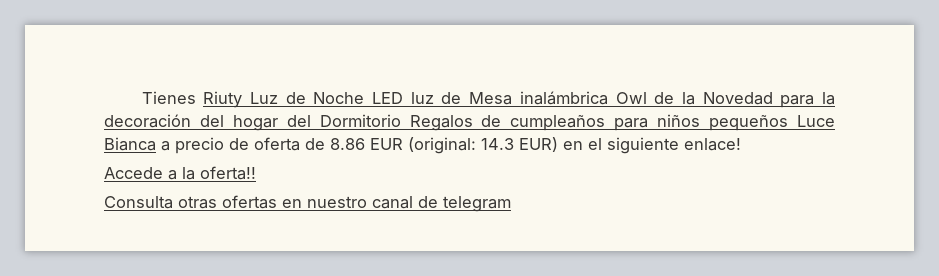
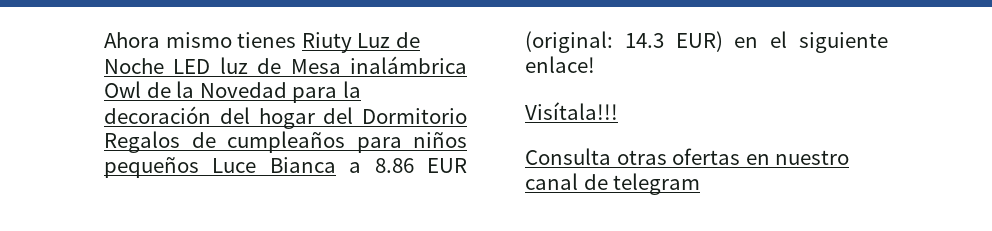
- Tienes Riuty Luz de Noche LED luz de Mesa inalámbrica Owl de la Novedad para la decoración del hogar del Dormitorio Regalos de cumpleaños para niños pequeños Luce Bianca a precio de oferta de 8.86 EUR (original: 14.3 EUR) en el siguiente enlace!
+ Ahora mismo tienes Riuty Luz de Noche LED luz de Mesa inalámbrica Owl de la Novedad para la decoración del hogar del Dormitorio Regalos de cumpleaños para niños pequeños Luce Bianca a 8.86 EUR (original: 14.3 EUR) en el siguiente enlace!
- Accede a la oferta!!
+ Visítala!!!

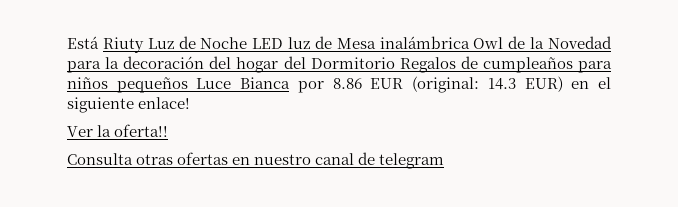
- Ahora mismo tienes Riuty Luz de Noche LED luz de Mesa inalámbrica Owl de la Novedad para la decoración del hogar del Dormitorio Regalos de cumpleaños para niños pequeños Luce Bianca a 8.86 EUR (original: 14.3 EUR) en el siguiente enlace!
+ Está Riuty Luz de Noche LED luz de Mesa inalámbrica Owl de la Novedad para la decoración del hogar del Dormitorio Regalos de cumpleaños para niños pequeños Luce Bianca por 8.86 EUR (original: 14.3 EUR) en el siguiente enlace!
- Visítala!!!
+ Ver la oferta!!

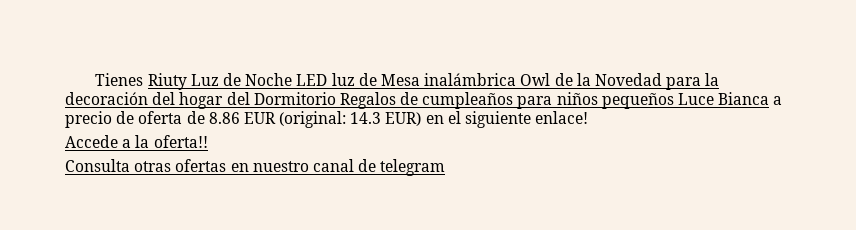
- Está Riuty Luz de Noche LED luz de Mesa inalámbrica Owl de la Novedad para la decoración del hogar del Dormitorio Regalos de cumpleaños para niños pequeños Luce Bianca por 8.86 EUR (original: 14.3 EUR) en el siguiente enlace!
+ Tienes Riuty Luz de Noche LED luz de Mesa inalámbrica Owl de la Novedad para la decoración del hogar del Dormitorio Regalos de cumpleaños para niños pequeños Luce Bianca a precio de oferta de 8.86 EUR (original: 14.3 EUR) en el siguiente enlace!
- Ver la oferta!!
+ Accede a la oferta!!

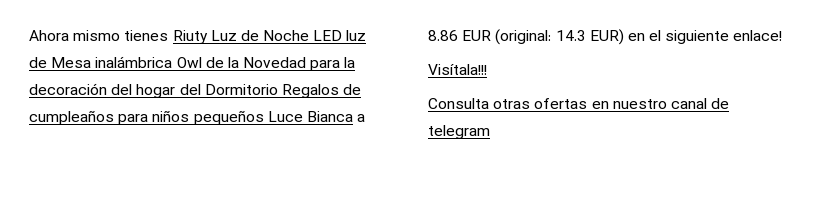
- Tienes Riuty Luz de Noche LED luz de Mesa inalámbrica Owl de la Novedad para la decoración del hogar del Dormitorio Regalos de cumpleaños para niños pequeños Luce Bianca a precio de oferta de 8.86 EUR (original: 14.3 EUR) en el siguiente enlace!
+ Ahora mismo tienes Riuty Luz de Noche LED luz de Mesa inalámbrica Owl de la Novedad para la decoración del hogar del Dormitorio Regalos de cumpleaños para niños pequeños Luce Bianca a 8.86 EUR (original: 14.3 EUR) en el siguiente enlace!
- Accede a la oferta!!
+ Visítala!!!

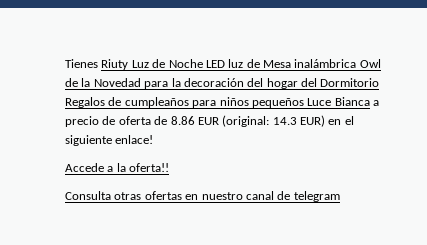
- Ahora mismo tienes Riuty Luz de Noche LED luz de Mesa inalámbrica Owl de la Novedad para la decoración del hogar del Dormitorio Regalos de cumpleaños para niños pequeños Luce Bianca a 8.86 EUR (original: 14.3 EUR) en el siguiente enlace!
+ Tienes Riuty Luz de Noche LED luz de Mesa inalámbrica Owl de la Novedad para la decoración del hogar del Dormitorio Regalos de cumpleaños para niños pequeños Luce Bianca a precio de oferta de 8.86 EUR (original: 14.3 EUR) en el siguiente enlace!
- Visítala!!!
+ Accede a la oferta!!

